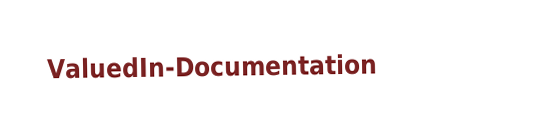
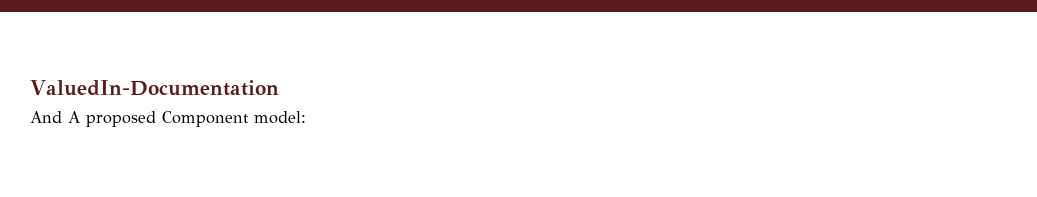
+ And A proposed Component model:

